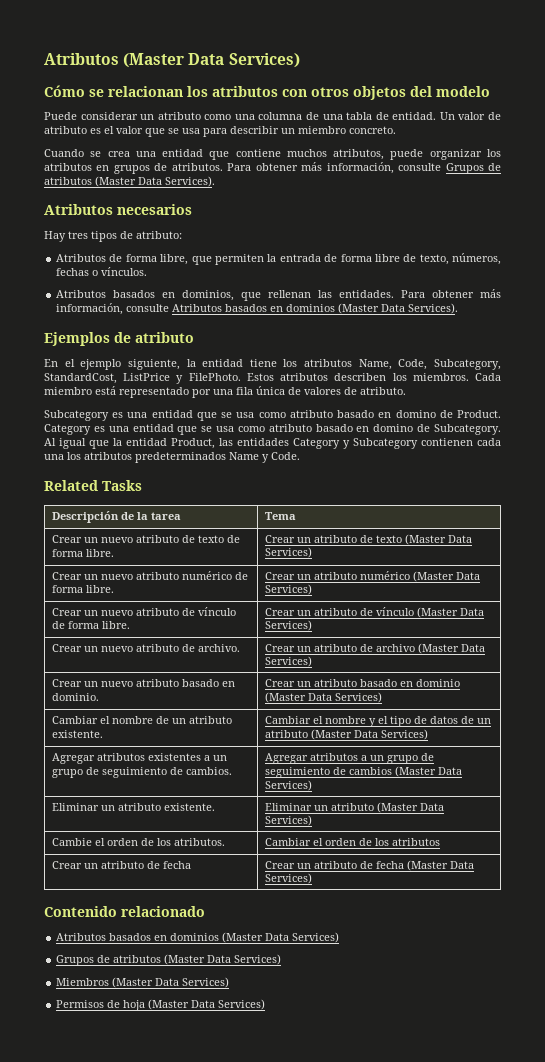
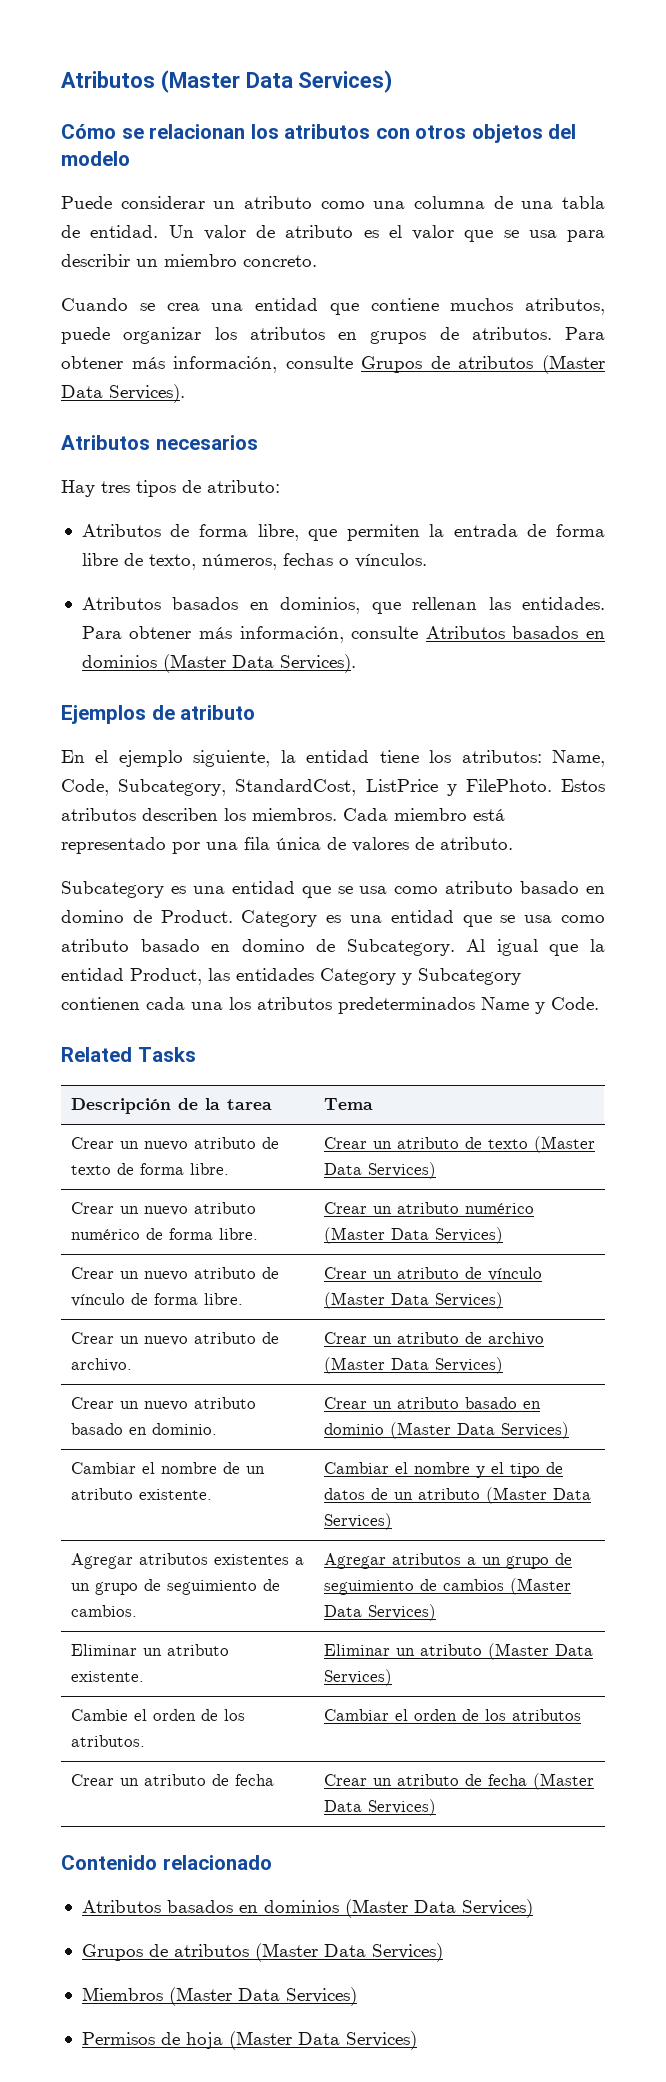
- En el ejemplo siguiente, la entidad tiene los atributos Name, Code, Subcategory, StandardCost, ListPrice y FilePhoto.
+ En el ejemplo siguiente, la entidad tiene los atributos: Name, Code, Subcategory, StandardCost, ListPrice y FilePhoto.

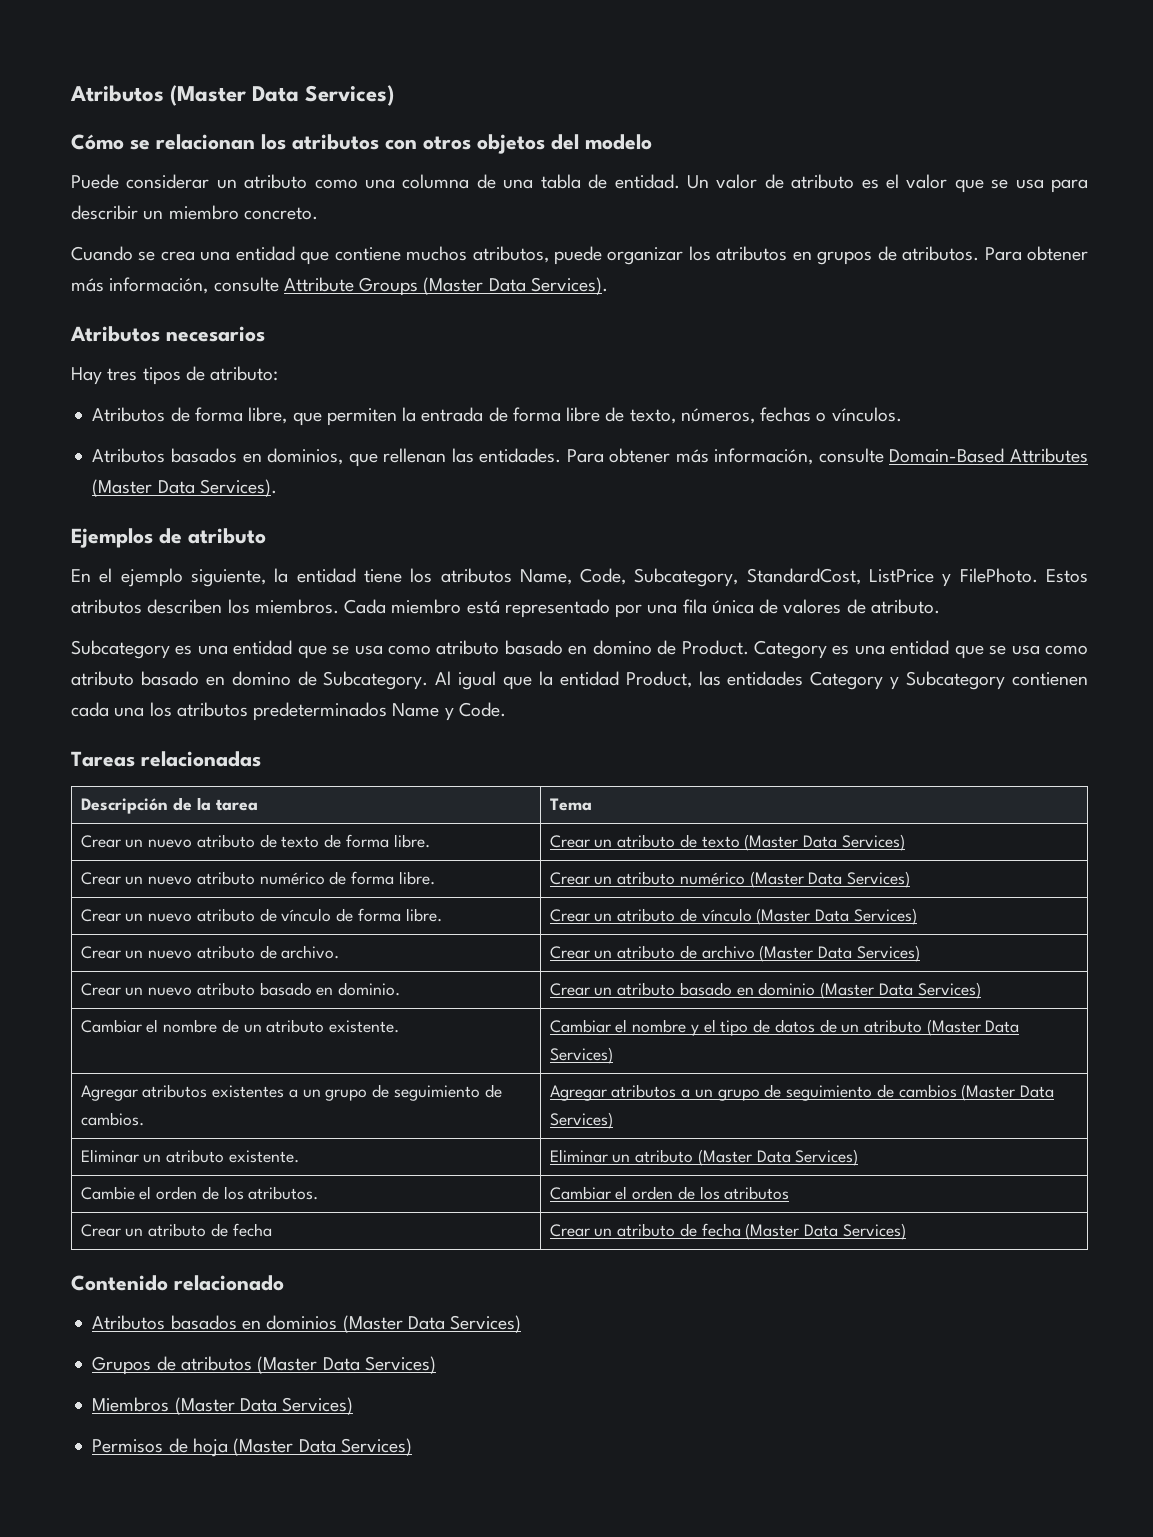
- Para obtener más información, consulte Grupos de atributos (Master Data Services).
+ Para obtener más información, consulte Attribute Groups (Master Data Services).
- Para obtener más información, consulte Atributos basados en dominios (Master Data Services).
+ Para obtener más información, consulte Domain-Based Attributes (Master Data Services).
- En el ejemplo siguiente, la entidad tiene los atributos: Name, Code, Subcategory, StandardCost, ListPrice y FilePhoto.
+ En el ejemplo siguiente, la entidad tiene los atributos Name, Code, Subcategory, StandardCost, ListPrice y FilePhoto.
- Related Tasks
+ Tareas relacionadas

